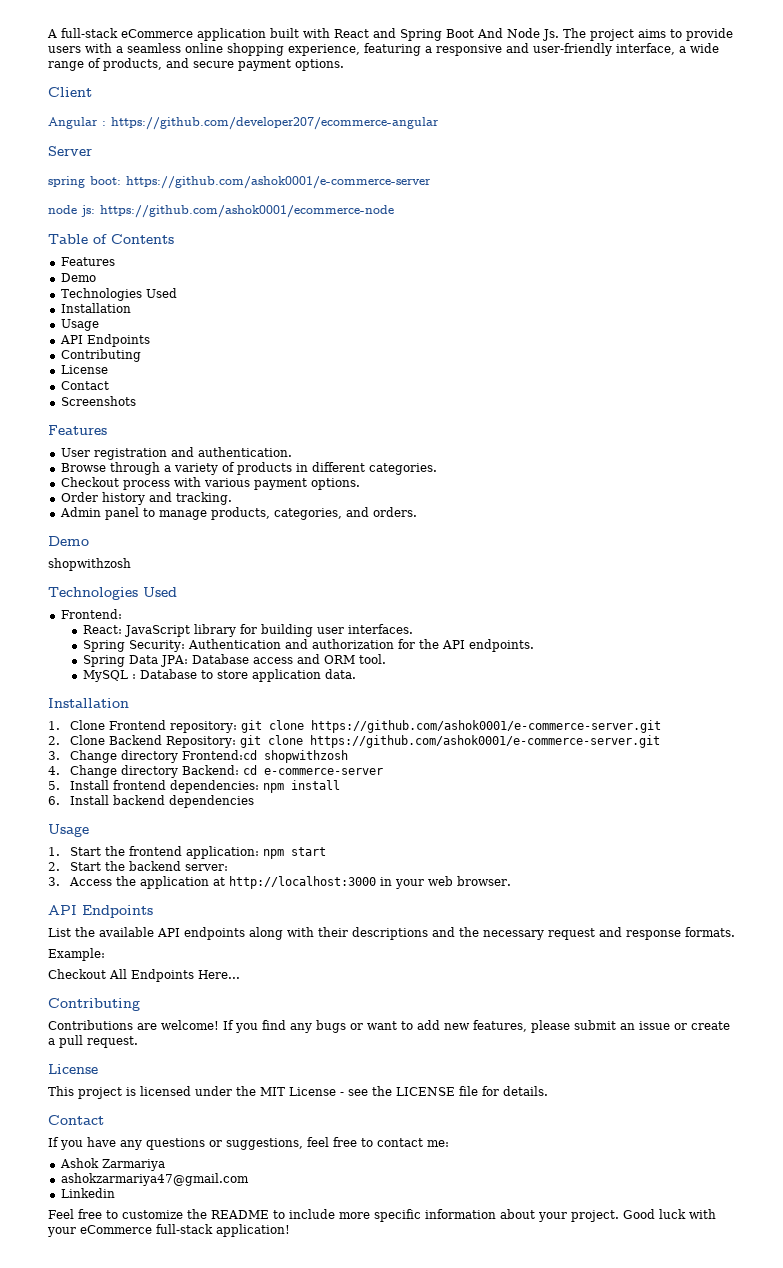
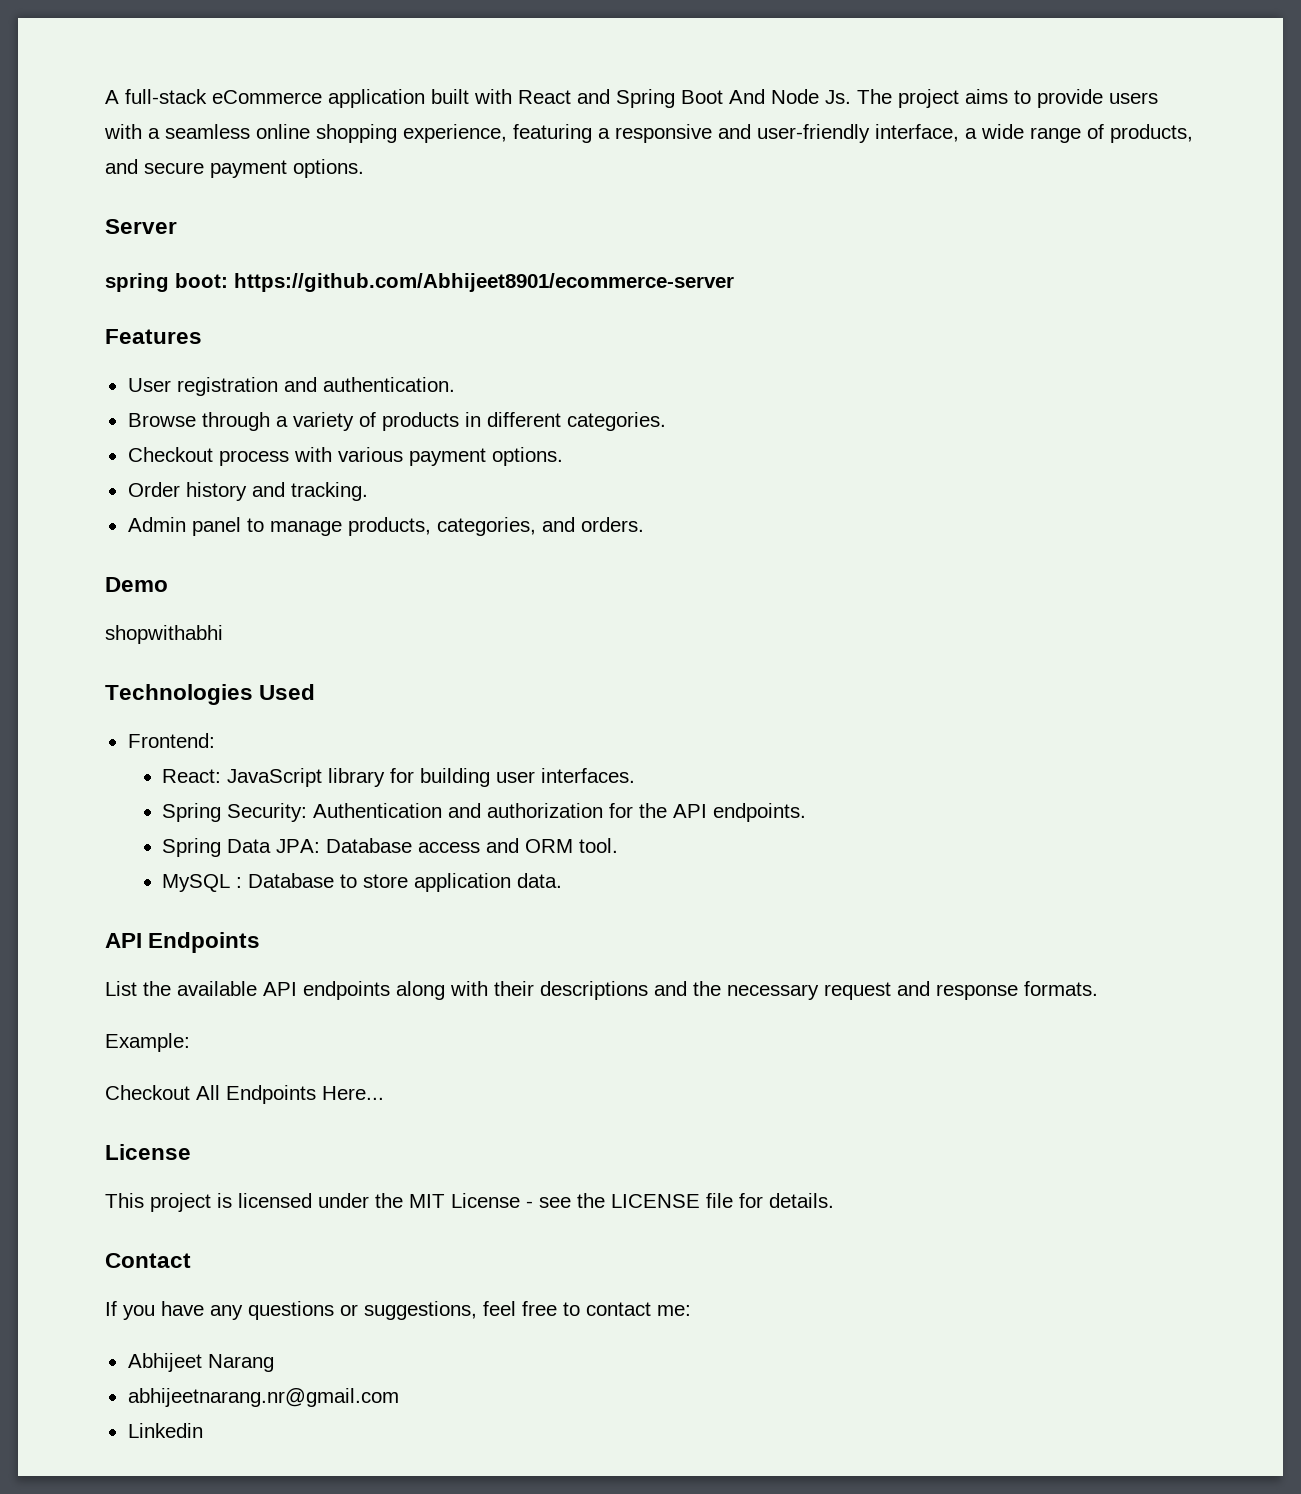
- Client
- Angular : https://github.com/developer207/ecommerce-angular
- spring boot: https://github.com/ashok0001/e-commerce-server
- node js: https://github.com/ashok0001/ecommerce-node
- Table of Contents
- Features
- Demo
- Technologies Used
- Installation
- Usage
- API Endpoints
- Contributing
- License
- Contact
- Screenshots
+ spring boot: https://github.com/Abhijeet8901/ecommerce-server
  Admin panel to manage products, categories, and orders.
  Demo
- shopwithzosh
+ shopwithabhi
  MySQL : Database to store application data.
- Installation
- 1. Clone Frontend repository: git clone https://github.com/ashok0001/e-commerce-server.git
- 2. Clone Backend Repository: git clone https://github.com/ashok0001/e-commerce-server.git
- 3. Change directory Frontend:cd shopwithzosh
- 4. Change directory Backend: cd e-commerce-server
- 5. Install frontend dependencies: npm install
- 6. Install backend dependencies
- Usage
- 1. Start the frontend application: npm start
- 2. Start the backend server:
- 3. Access the application at http://localhost:3000 in your web browser.
  Checkout All Endpoints Here...
- Contributing
- Contributions are welcome! If you find any bugs or want to add new features, please submit an issue or create a pull request.
- Ashok Zarmariya
- ashokzarmariya47@gmail.com
+ Abhijeet Narang
+ abhijeetnarang.nr@gmail.com
  Linkedin
- Feel free to customize the README to include more specific information about your project. Good luck with your eCommerce full-stack application!

